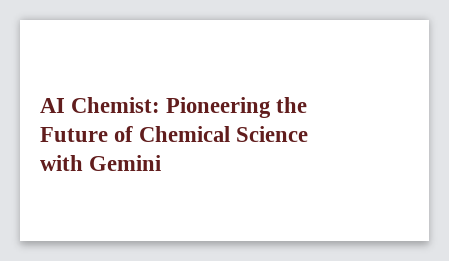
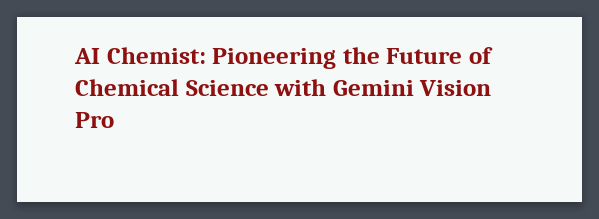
- AI Chemist: Pioneering the Future of Chemical Science with Gemini
+ AI Chemist: Pioneering the Future of Chemical Science with Gemini Vision Pro

